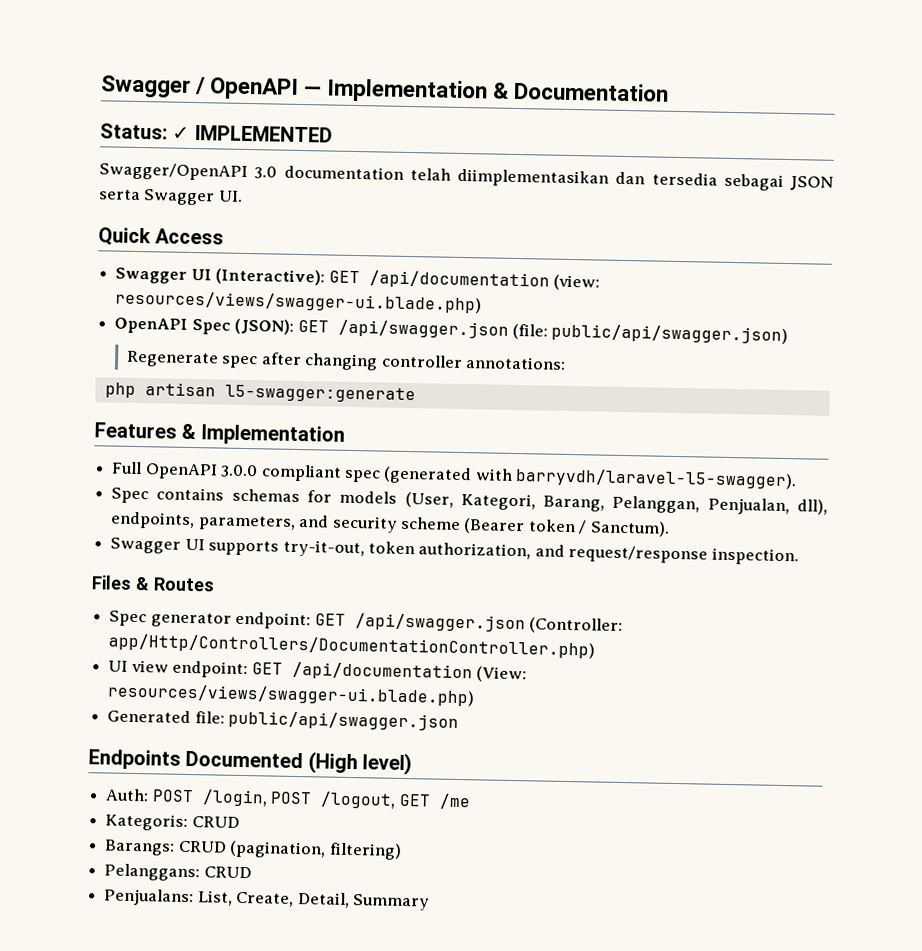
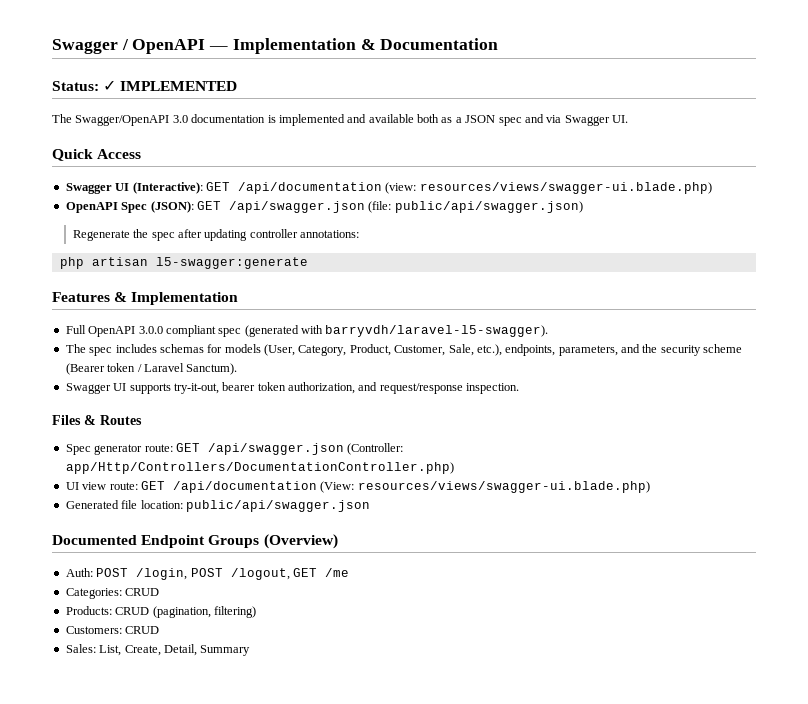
- Swagger/OpenAPI 3.0 documentation telah diimplementasikan dan tersedia sebagai JSON serta Swagger UI.
+ The Swagger/OpenAPI 3.0 documentation is implemented and available both as a JSON spec and via Swagger UI.
- Regenerate spec after changing controller annotations:
+ Regenerate the spec after updating controller annotations:
- Spec contains schemas for models (User, Kategori, Barang, Pelanggan, Penjualan, dll), endpoints, parameters, and security scheme (Bearer token / Sanctum).
+ The spec includes schemas for models (User, Category, Product, Customer, Sale, etc.), endpoints, parameters, and the security scheme (Bearer token / Laravel Sanctum).
- Swagger UI supports try-it-out, token authorization, and request/response inspection.
+ Swagger UI supports try-it-out, bearer token authorization, and request/response inspection.
- Spec generator endpoint: GET /api/swagger.json (Controller: app/Http/Controllers/DocumentationController.php)
+ Spec generator route: GET /api/swagger.json (Controller: app/Http/Controllers/DocumentationController.php)
- UI view endpoint: GET /api/documentation (View: resources/views/swagger-ui.blade.php)
+ UI view route: GET /api/documentation (View: resources/views/swagger-ui.blade.php)
- Generated file: public/api/swagger.json
+ Generated file location: public/api/swagger.json
- Endpoints Documented (High level)
+ Documented Endpoint Groups (Overview)
- Kategoris: CRUD
- Barangs: CRUD (pagination, filtering)
+ Categories: CRUD
+ Products: CRUD (pagination, filtering)
- Pelanggans: CRUD
- Penjualans: List, Create, Detail, Summary
+ Customers: CRUD
+ Sales: List, Create, Detail, Summary

